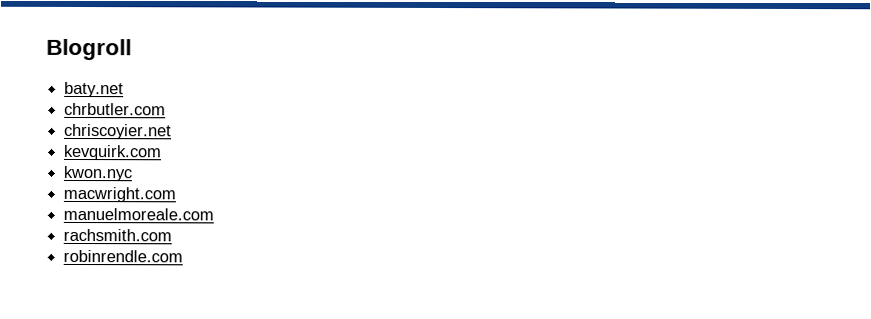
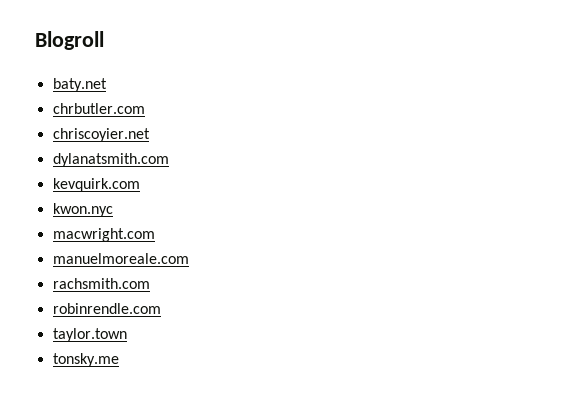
+ dylanatsmith.com
+ taylor.town
+ tonsky.me

